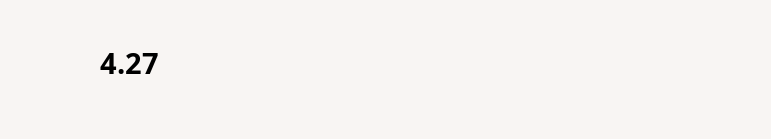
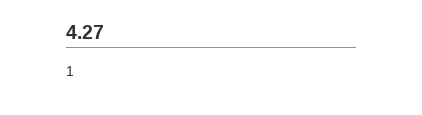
+ 1

